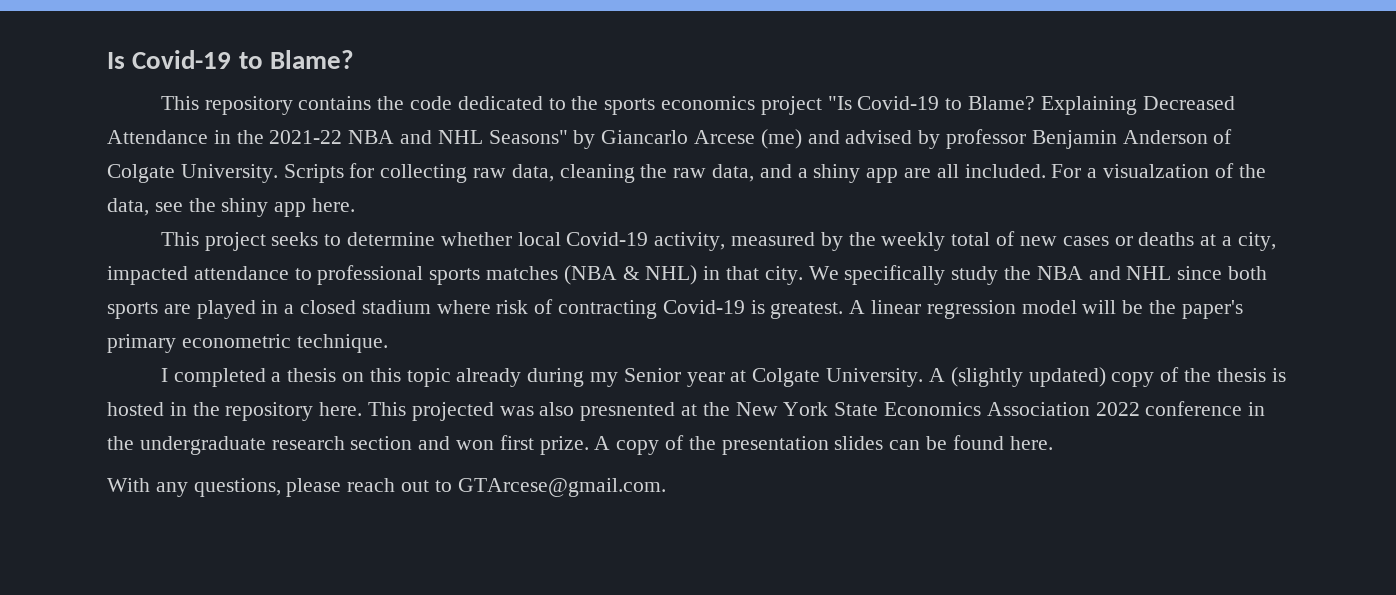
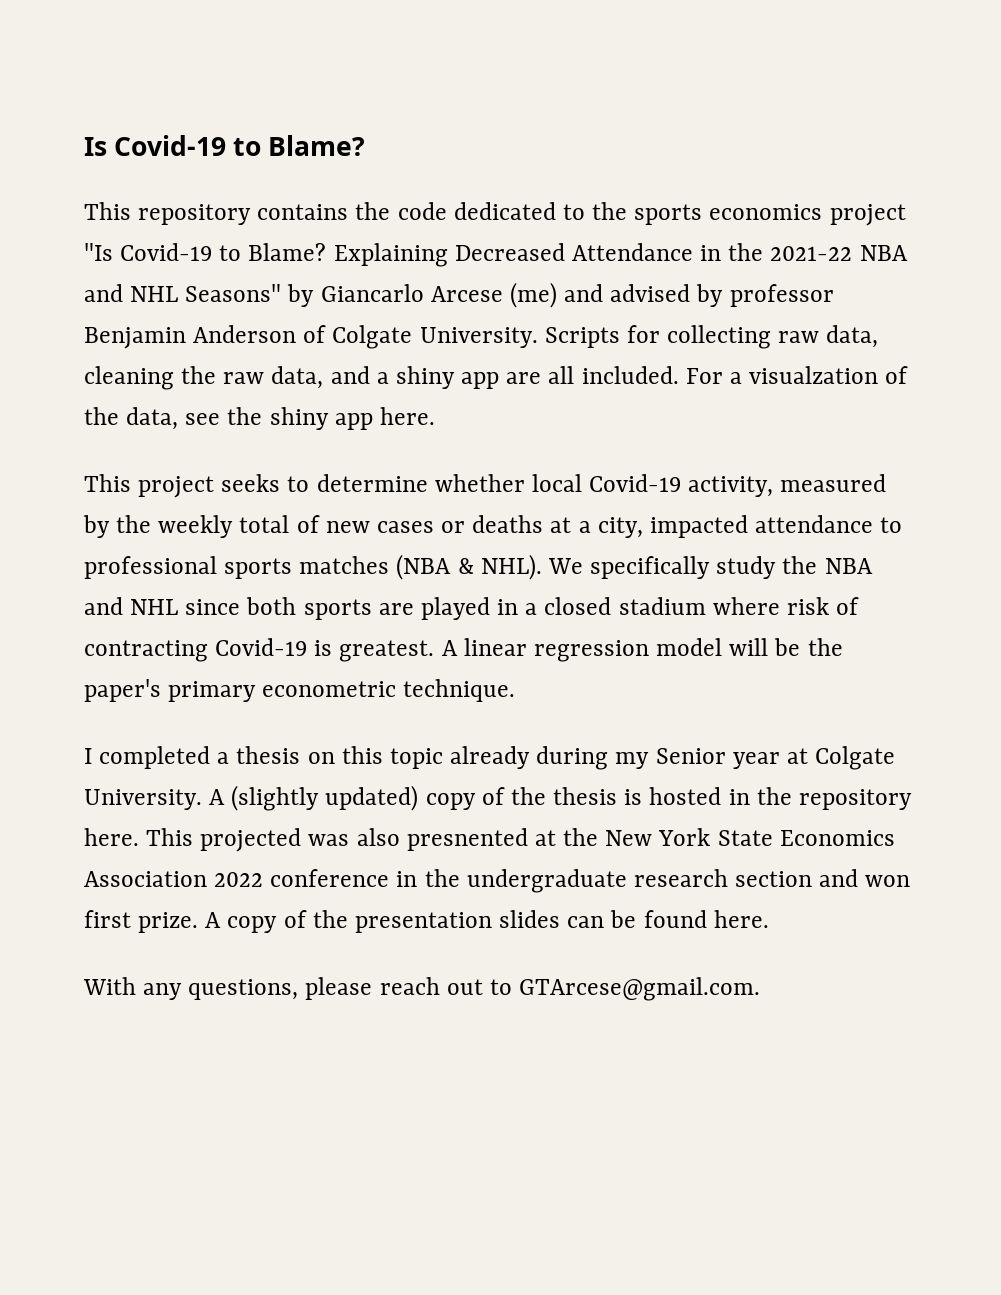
- This project seeks to determine whether local Covid-19 activity, measured by the weekly total of new cases or deaths at a city, impacted attendance to professional sports matches (NBA & NHL) in that city.
+ This project seeks to determine whether local Covid-19 activity, measured by the weekly total of new cases or deaths at a city, impacted attendance to professional sports matches (NBA & NHL).

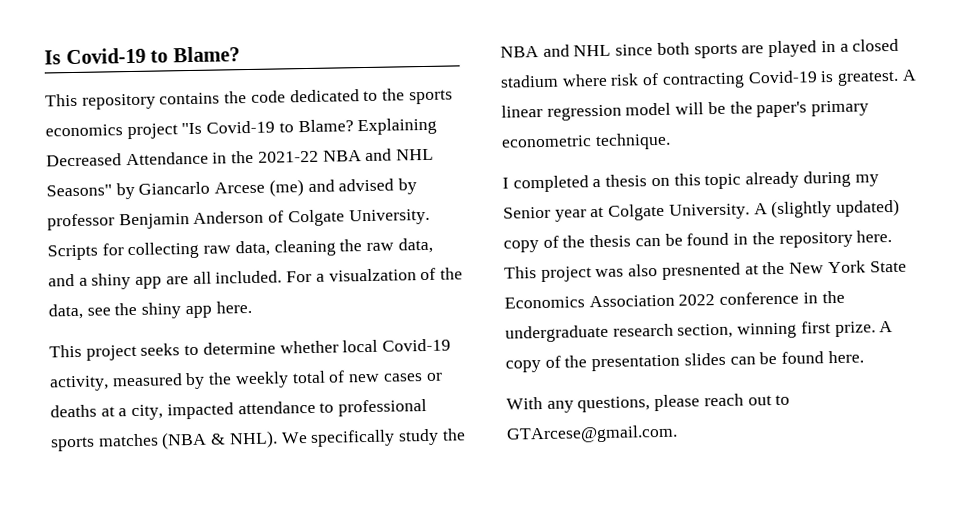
- A (slightly updated) copy of the thesis is hosted in the repository here.
+ A (slightly updated) copy of the thesis can be found in the repository here.
- This projected was also presnented at the New York State Economics Association 2022 conference in the undergraduate research section and won first prize.
+ This project was also presnented at the New York State Economics Association 2022 conference in the undergraduate research section, winning first prize.

